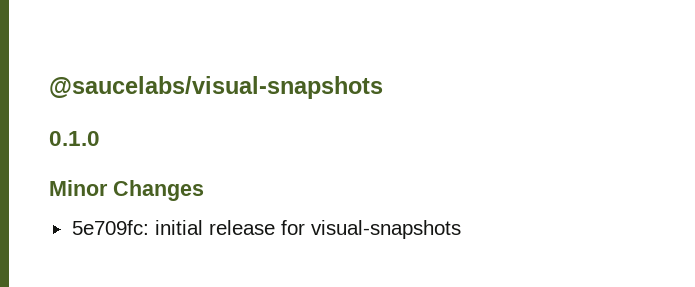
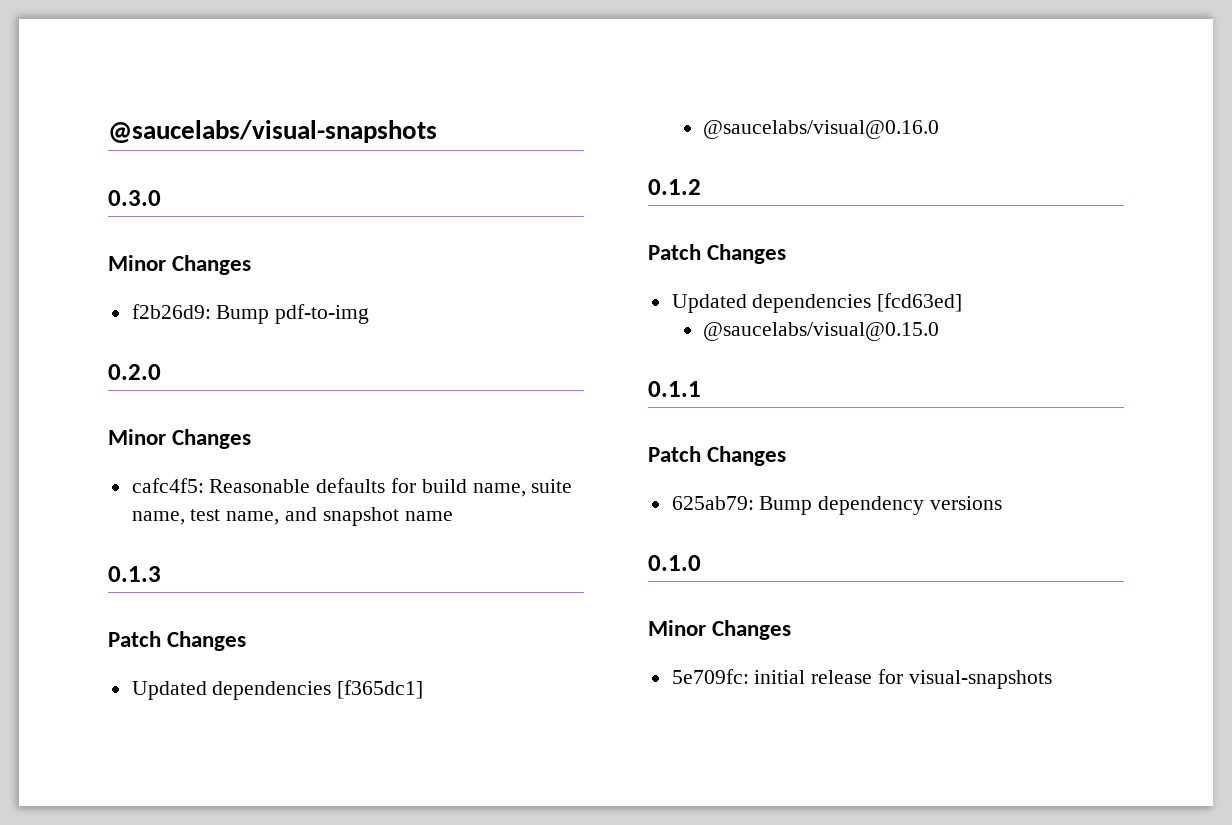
+ 0.3.0
+ Minor Changes
+ f2b26d9: Bump pdf-to-img
+ 0.2.0
+ Minor Changes
+ cafc4f5: Reasonable defaults for build name, suite name, test name, and snapshot name
+ 0.1.3
+ Patch Changes
+ Updated dependencies [f365dc1]
+ @saucelabs/visual@0.16.0
+ 0.1.2
+ Patch Changes
+ Updated dependencies [fcd63ed]
+ @saucelabs/visual@0.15.0
+ 0.1.1
+ Patch Changes
+ 625ab79: Bump dependency versions

